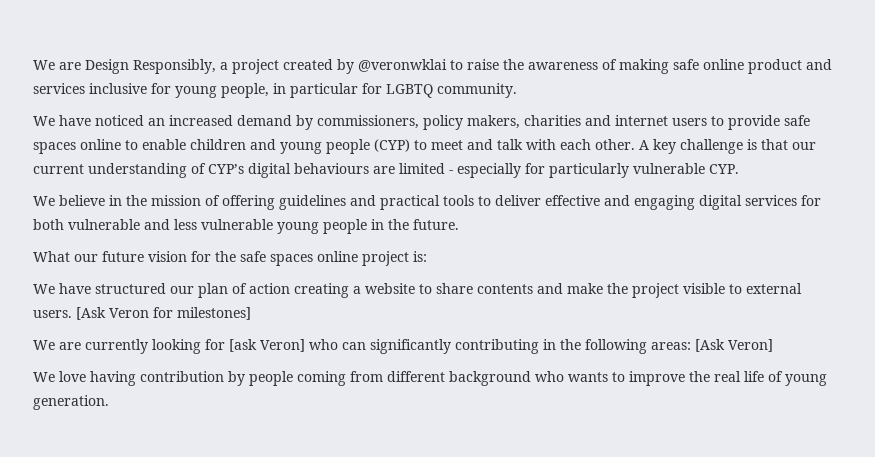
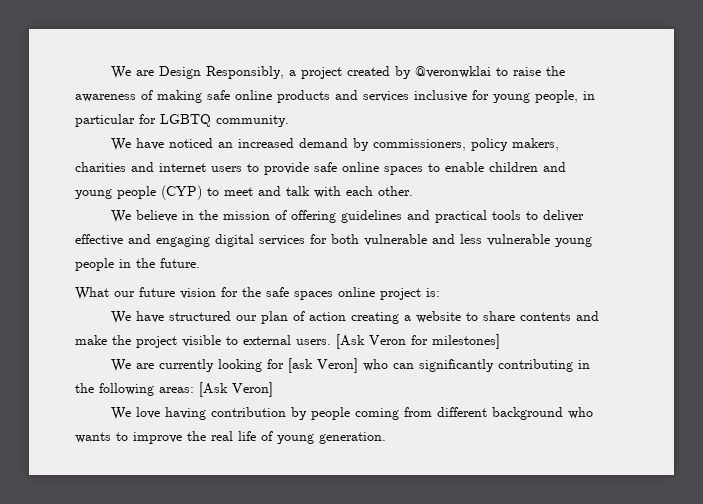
- We are Design Responsibly, a project created by @veronwklai to raise the awareness of making safe online product and services inclusive for young people, in particular for LGBTQ community.
+ We are Design Responsibly, a project created by @veronwklai to raise the awareness of making safe online products and services inclusive for young people, in particular for LGBTQ community.
- We have noticed an increased demand by commissioners, policy makers, charities and internet users to provide safe spaces online to enable children and young people (CYP) to meet and talk with each other. A key challenge is that our current understanding of CYP’s digital behaviours are limited - especially for particularly vulnerable CYP.
+ We have noticed an increased demand by commissioners, policy makers, charities and internet users to provide safe online spaces to enable children and young people (CYP) to meet and talk with each other.

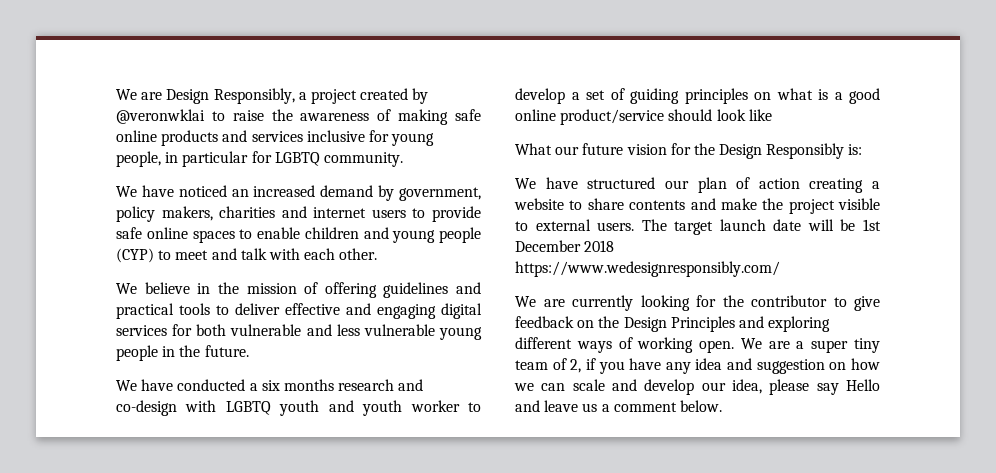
- We have noticed an increased demand by commissioners, policy makers, charities and internet users to provide safe online spaces to enable children and young people (CYP) to meet and talk with each other.
+ We have noticed an increased demand by government, policy makers, charities and internet users to provide safe online spaces to enable children and young people (CYP) to meet and talk with each other.
+ We have conducted a six months research and co-design with LGBTQ youth and youth worker to develop a set of guiding principles on what is a good online product/service should look like
- What our future vision for the safe spaces online project is:
+ What our future vision for the Design Responsibly is:
- [Ask Veron for milestones]
+ The target launch date will be 1st December 2018 https://www.wedesignresponsibly.com/
- We are currently looking for [ask Veron] who can significantly contributing in the following areas: [Ask Veron]
- We love having contribution by people coming from different background who wants to improve the real life of young generation.
+ We are currently looking for the contributor to give feedback on the Design Principles and exploring different ways of working open. We are a super tiny team of 2, if you have any idea and suggestion on how we can scale and develop our idea, please say Hello and leave us a comment below.

